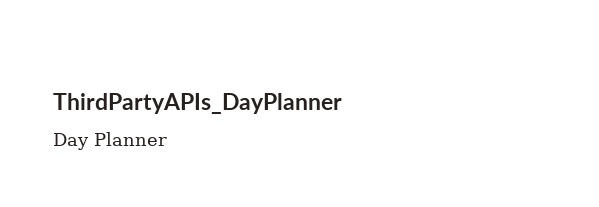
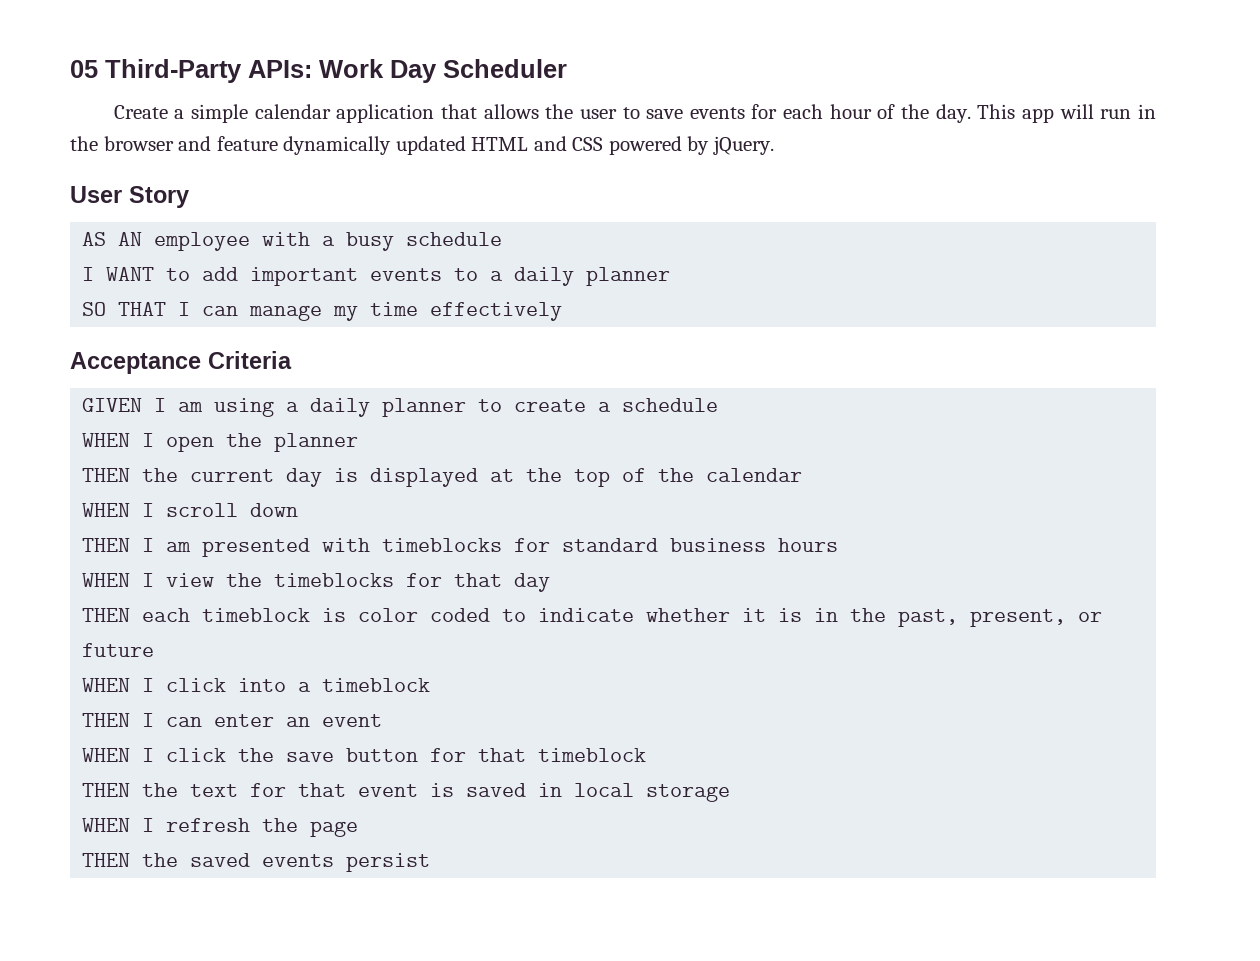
- ThirdPartyAPIs_DayPlanner
- Day Planner
+ 05 Third-Party APIs: Work Day Scheduler
+ Create a simple calendar application that allows the user to save events for each hour of the day. This app will run in the browser and feature dynamically updated HTML and CSS powered by jQuery.
+ User Story
+ AS AN employee with a busy schedule
+ I WANT to add important events to a daily planner
+ SO THAT I can manage my time effectively
+ Acceptance Criteria
+ GIVEN I am using a daily planner to create a schedule
+ WHEN I open the planner
+ THEN the current day is displayed at the top of the calendar
+ WHEN I scroll down
+ THEN I am presented with timeblocks for standard business hours
+ WHEN I view the timeblocks for that day
+ THEN each timeblock is color coded to indicate whether it is in the past, present, or future
+ WHEN I click into a timeblock
+ THEN I can enter an event
+ WHEN I click the save button for that timeblock
+ THEN the text for that event is saved in local storage
+ WHEN I refresh the page
+ THEN the saved events persist

